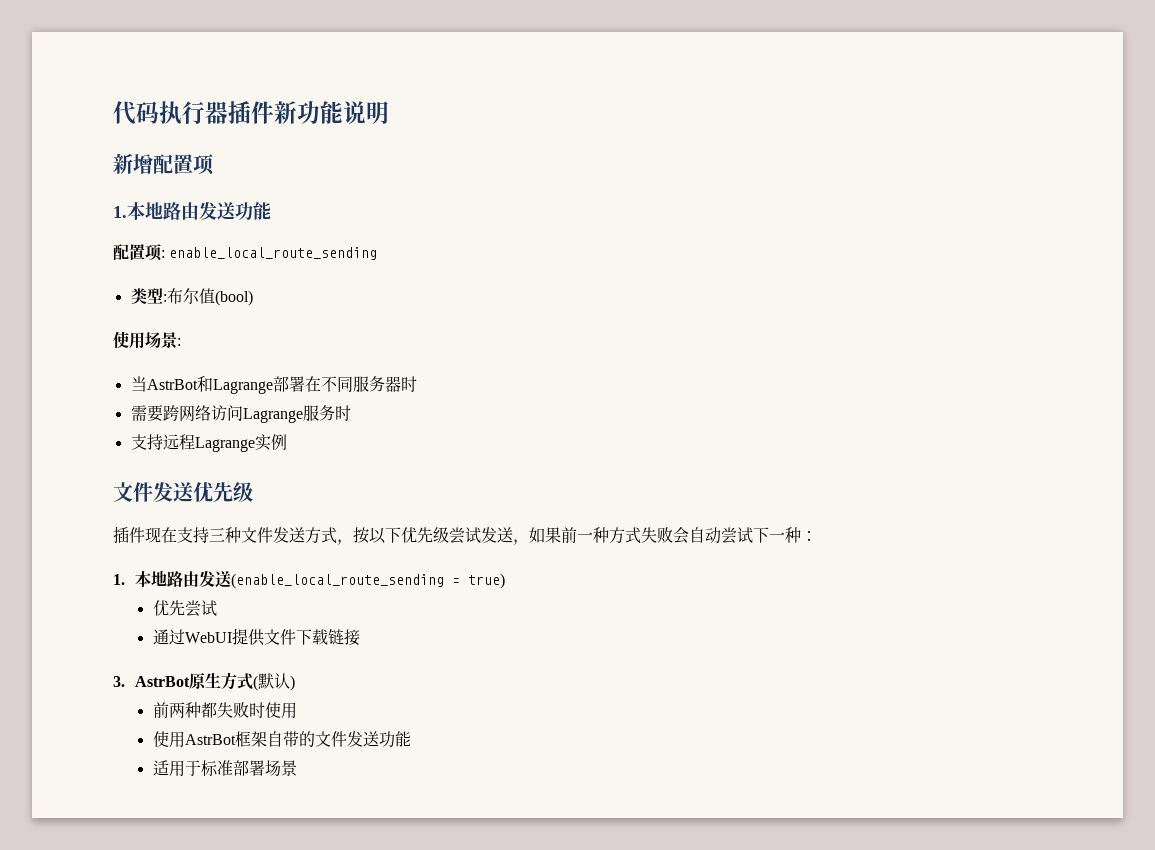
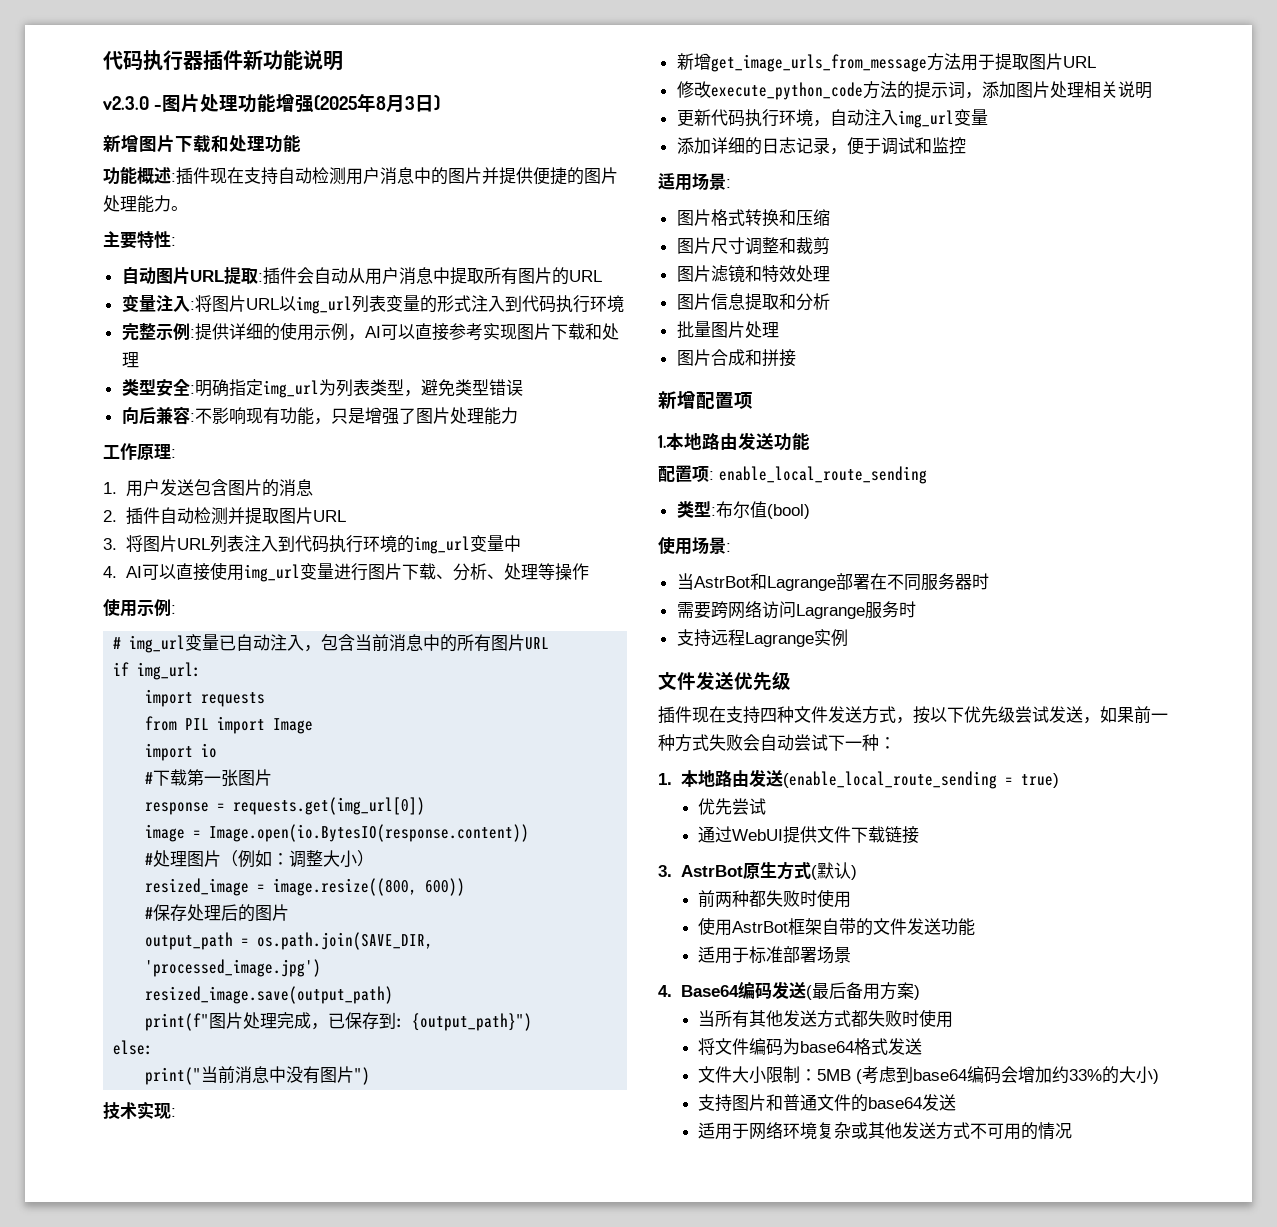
+ v2.3.0 -图片处理功能增强(2025年8月3日)
+ 新增图片下载和处理功能
+ 功能概述:插件现在支持自动检测用户消息中的图片并提供便捷的图片处理能力。
+ 主要特性:
+ 自动图片URL提取:插件会自动从用户消息中提取所有图片的URL
+ 变量注入:将图片URL以img_url列表变量的形式注入到代码执行环境
+ 完整示例:提供详细的使用示例，AI可以直接参考实现图片下载和处理
+ 类型安全:明确指定img_url为列表类型，避免类型错误
+ 向后兼容:不影响现有功能，只是增强了图片处理能力
+ 工作原理:
+ 1.用户发送包含图片的消息
+ 2.插件自动检测并提取图片URL
+ 3.将图片URL列表注入到代码执行环境的img_url变量中
+ 4. AI可以直接使用img_url变量进行图片下载、分析、处理等操作
+ 使用示例:
+ # img_url变量已自动注入，包含当前消息中的所有图片URL
+ if img_url:
+ import requests
+ from PIL import Image
+ import io
+ #下载第一张图片
+ response = requests.get(img_url[0])
+ image = Image.open(io.BytesIO(response.content))
+ #处理图片（例如：调整大小）
+ resized_image = image.resize((800, 600))
+ #保存处理后的图片
+ output_path = os.path.join(SAVE_DIR, 'processed_image.jpg')
+ resized_image.save(output_path)
+ print(f"图片处理完成，已保存到: {output_path}")
+ else:
+ print("当前消息中没有图片")
+ 技术实现:
+ 新增get_image_urls_from_message方法用于提取图片URL
+ 修改execute_python_code方法的提示词，添加图片处理相关说明
+ 更新代码执行环境，自动注入img_url变量
+ 添加详细的日志记录，便于调试和监控
+ 适用场景:
+ 图片格式转换和压缩
+ 图片尺寸调整和裁剪
+ 图片滤镜和特效处理
+ 图片信息提取和分析
+ 批量图片处理
+ 图片合成和拼接
- 插件现在支持三种文件发送方式，按以下优先级尝试发送，如果前一种方式失败会自动尝试下一种：
+ 插件现在支持四种文件发送方式，按以下优先级尝试发送，如果前一种方式失败会自动尝试下一种：
+ 4. Base64编码发送(最后备用方案)
+ 当所有其他发送方式都失败时使用
+ 将文件编码为base64格式发送
+ 文件大小限制：5MB (考虑到base64编码会增加约33%的大小)
+ 支持图片和普通文件的base64发送
+ 适用于网络环境复杂或其他发送方式不可用的情况

